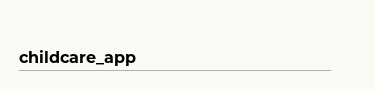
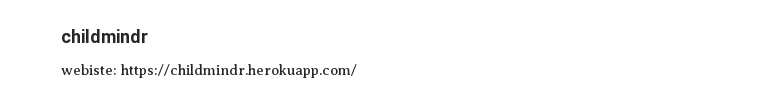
- childcare_app
+ childmindr
+ webiste: https://childmindr.herokuapp.com/

